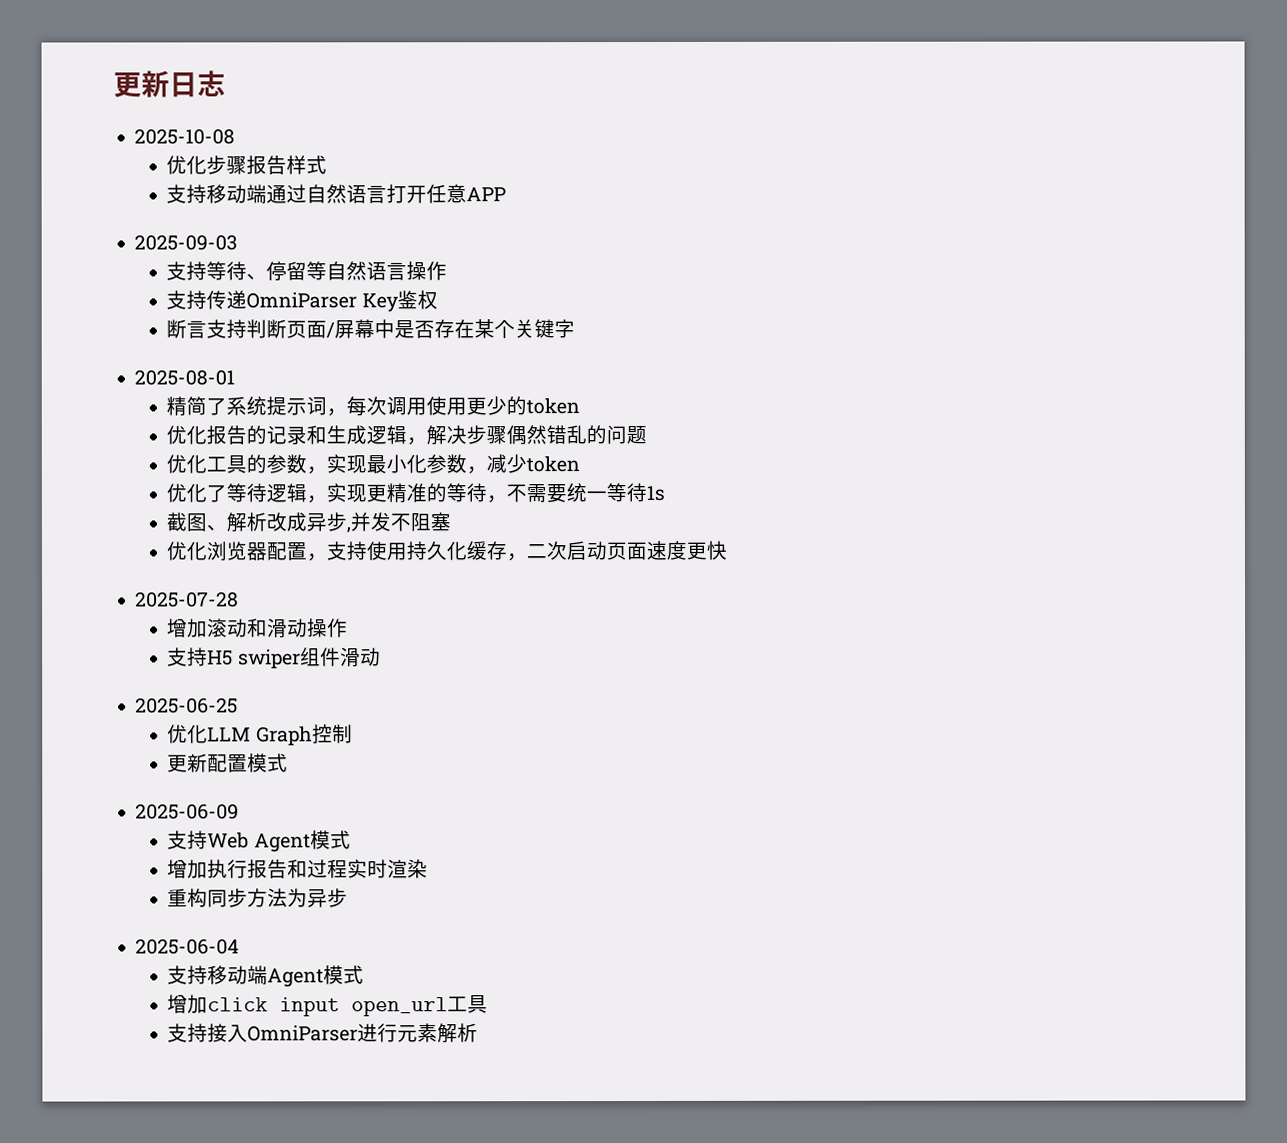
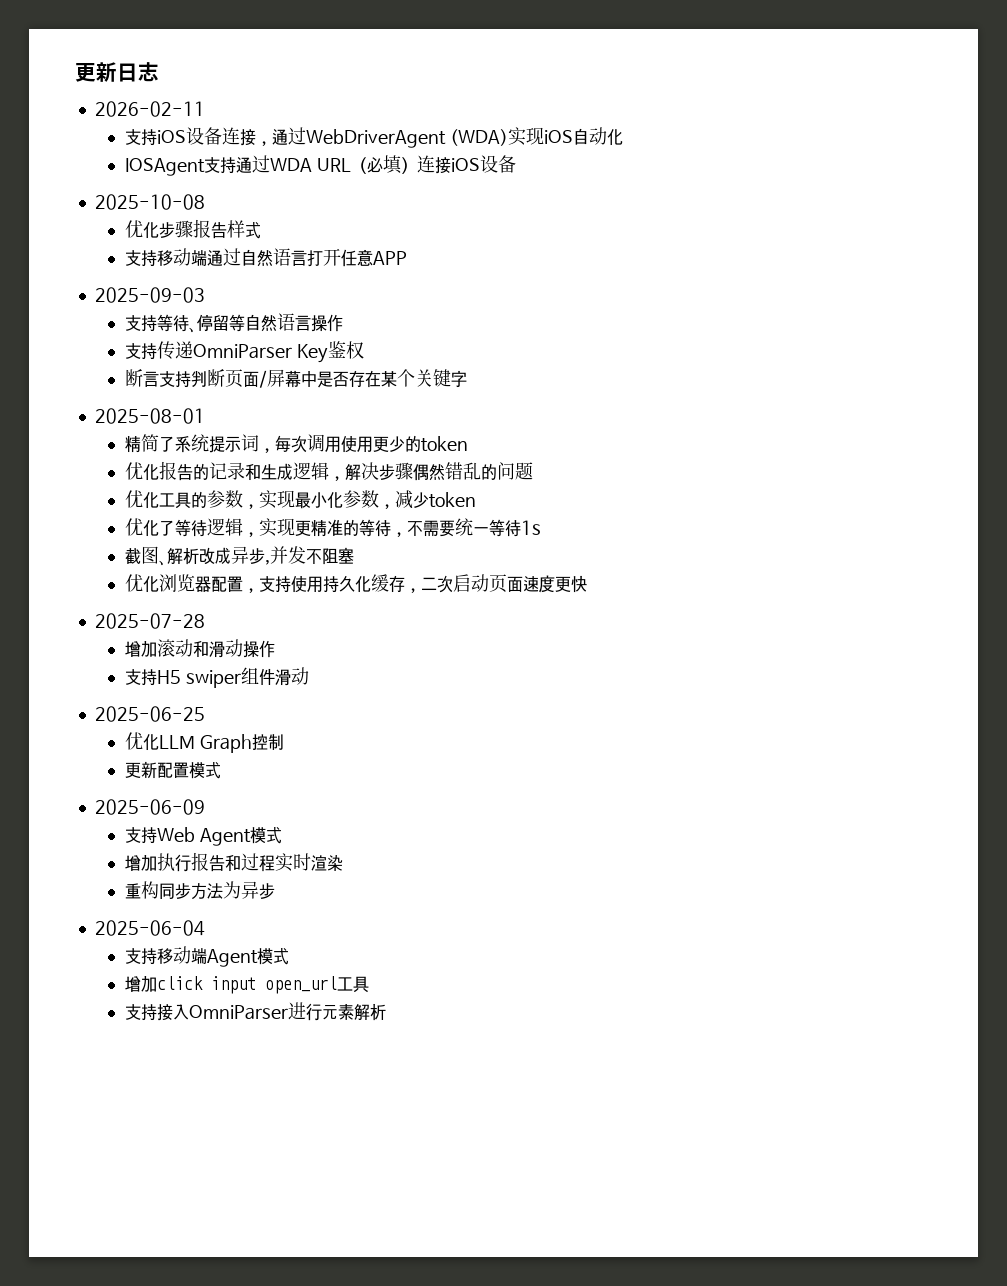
+ 2026-02-11
+ 支持iOS设备连接，通过WebDriverAgent (WDA)实现iOS自动化
+ IOSAgent支持通过WDA URL（必填）连接iOS设备

